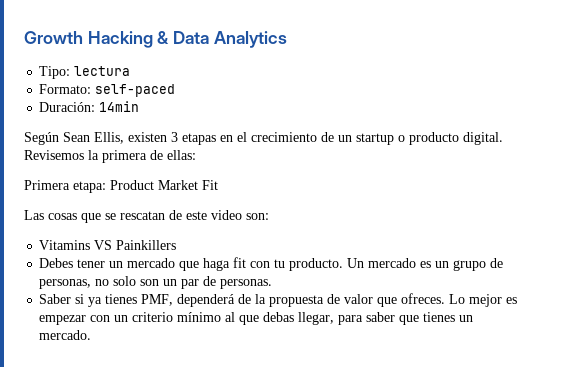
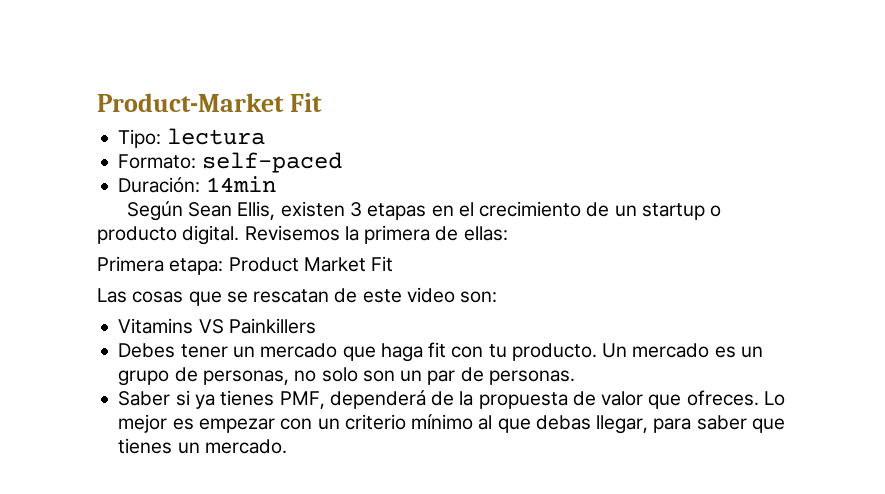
- Growth Hacking & Data Analytics
+ Product-Market Fit

